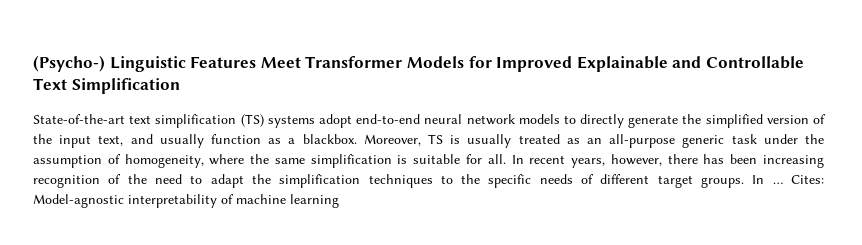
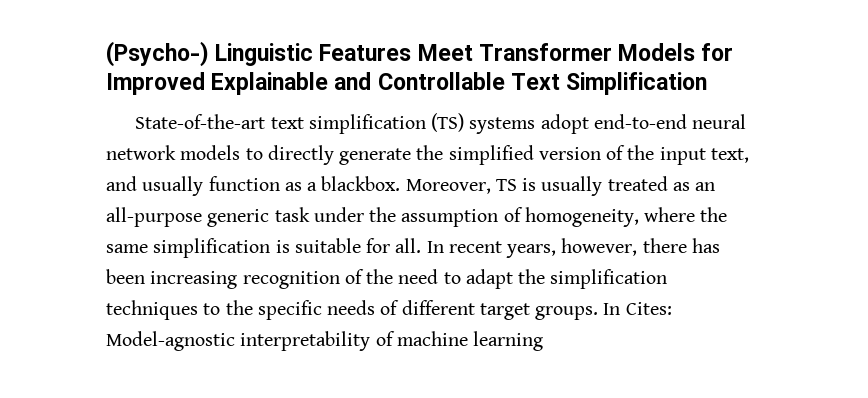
- In … Cites: Model-agnostic interpretability of machine learning
+ In Cites: Model-agnostic interpretability of machine learning

